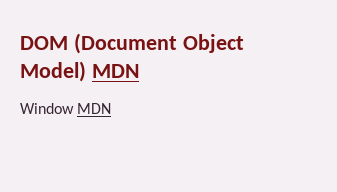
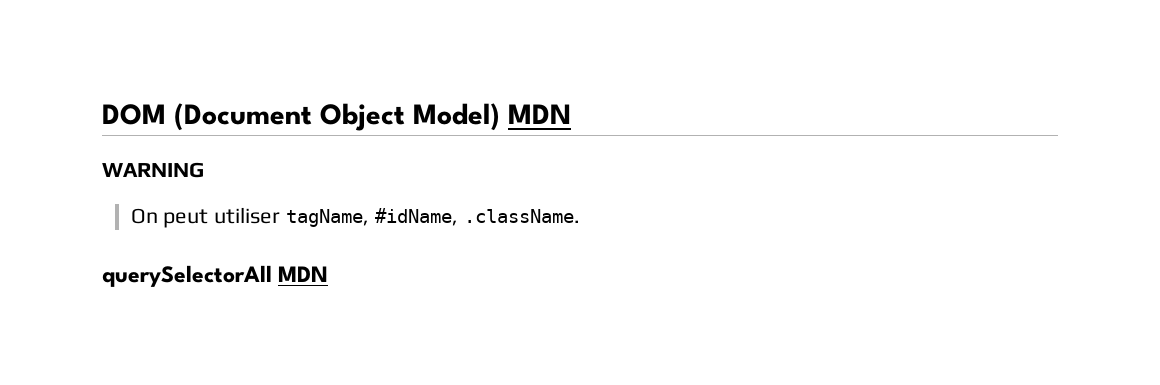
- Window MDN
+ WARNING
+ On peut utiliser tagName, #idName, .className.
+ querySelectorAll MDN

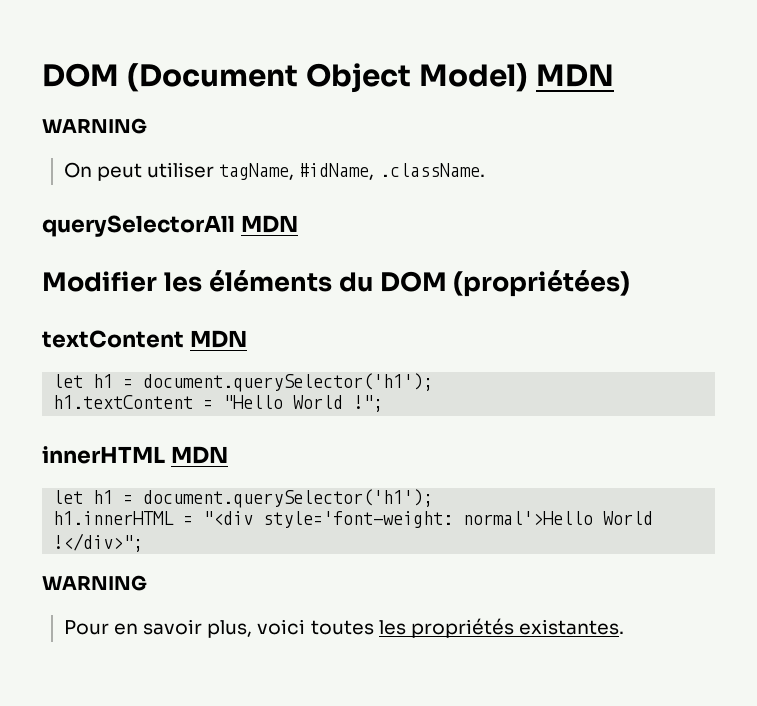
+ Modifier les éléments du DOM (propriétées)
+ textContent MDN
+ let h1 = document.querySelector('h1');
+ h1.textContent = "Hello World !";
+ innerHTML MDN
+ let h1 = document.querySelector('h1');
+ h1.innerHTML = "<div style='font-weight: normal'>Hello World !</div>";
+ WARNING
+ Pour en savoir plus, voici toutes les propriétés existantes.

